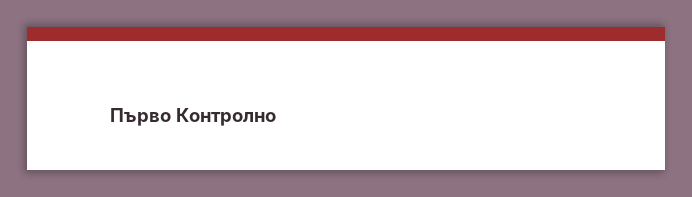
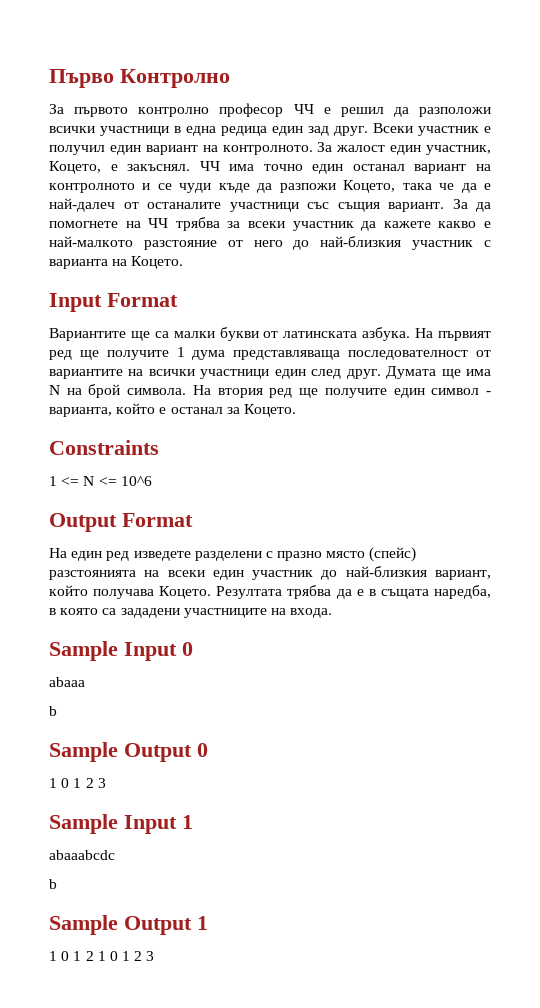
+ За първото контролно професор ЧЧ е решил да разположи всички участници в една редица един зад друг. Всеки участник е получил един вариант на контролното. За жалост един участник, Коцето, е закъснял. ЧЧ има точно един останал вариант на контролното и се чуди къде да разпожи Коцето, така че да е най-далеч от останалите участници със същия вариант. За да помогнете на ЧЧ трябва за всеки участник да кажете какво е най-малкото разстояние от него до най-близкия участник с варианта на Коцето.
+ Input Format
+ Вариантите ще са малки букви от латинската азбука. На първият ред ще получите 1 дума представляваща последователност от вариантите на всички участници един след друг. Думата ще има N на брой символа. На втория ред ще получите един символ - варианта, който е останал за Коцето.
+ Constraints
+ 1 <= N <= 10^6
+ Output Format
+ На един ред изведете разделени с празно място (спейс) разстоянията на всеки един участник до най-близкия вариант, който получава Коцето. Резултата трябва да е в същата наредба, в която са зададени участниците на входа.
+ Sample Input 0
+ abaaa
+ b
+ Sample Output 0
+ 1 0 1 2 3
+ Sample Input 1
+ abaaabcdc
+ b
+ Sample Output 1
+ 1 0 1 2 1 0 1 2 3

